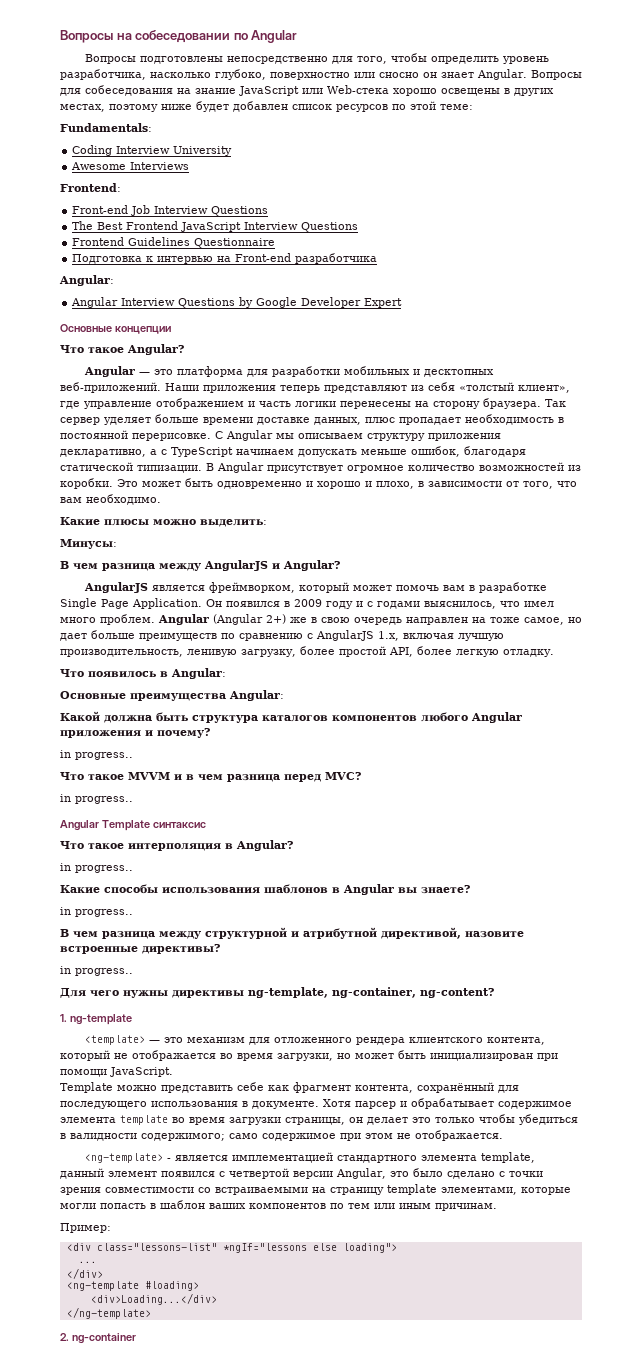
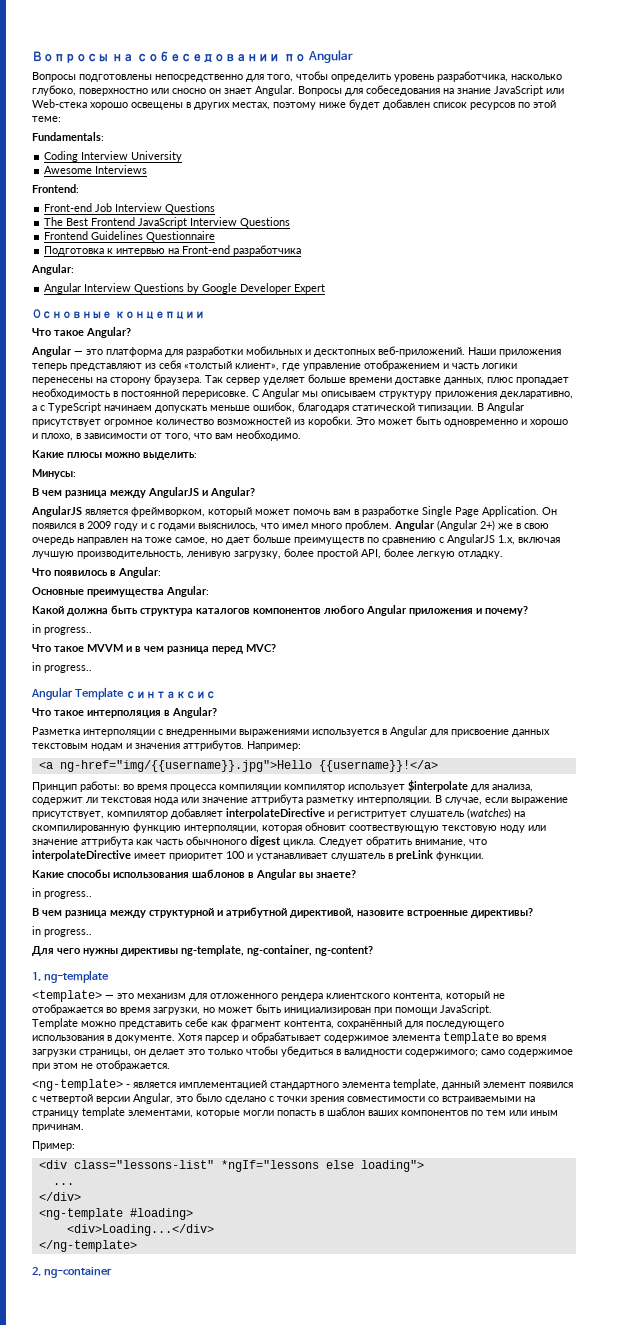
  Что такое интерполяция в Angular?
- in progress..
+ Разметка интерполяции с внедренными выражениями используется в Angular для присвоение данных текстовым нодам и значения аттрибутов. Например:
+ <a ng-href="img/{{username}}.jpg">Hello {{username}}!</a>
+ Принцип работы: во время процесса компиляции компилятор использует $interpolate для анализа, содержит ли текстовая нода или значение аттрибута разметку интерполяции. В случае, если выражение присутствует, компилятор добавляет interpolateDirective и регистритует слушатель (watches) на скомпилированную функцию интерполяции, которая обновит соотвествующую текстовую ноду или значение аттрибута как часть обычноного digest цикла. Следует обратить внимание, что interpolateDirective имеет приоритет 100 и устанавливает слушатель в preLink функции.

